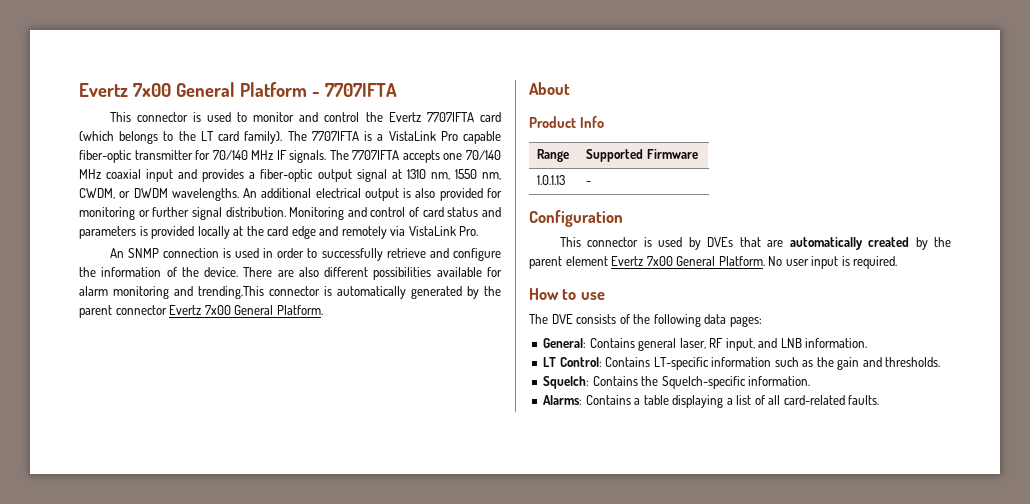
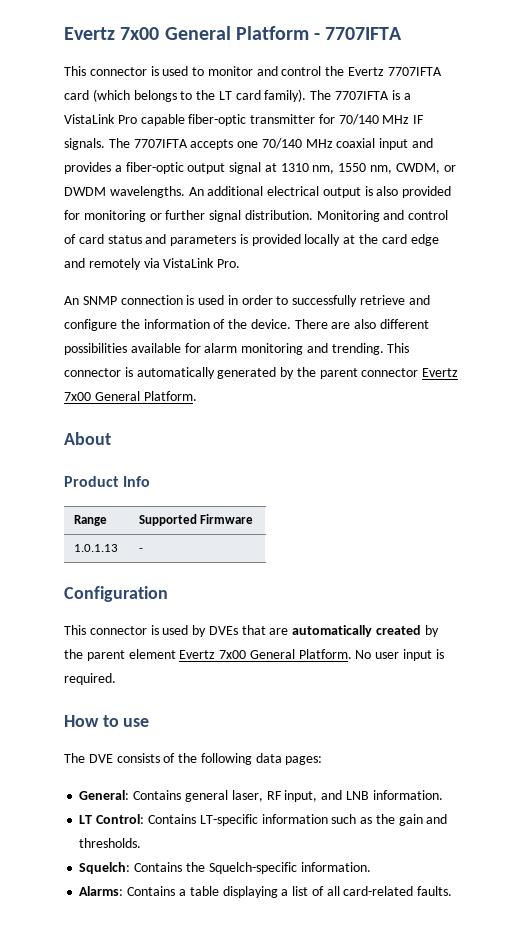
- There are also different possibilities available for alarm monitoring and trending.This connector is automatically generated by the parent connector Evertz 7x00 General Platform.
+ There are also different possibilities available for alarm monitoring and trending. This connector is automatically generated by the parent connector Evertz 7x00 General Platform.

